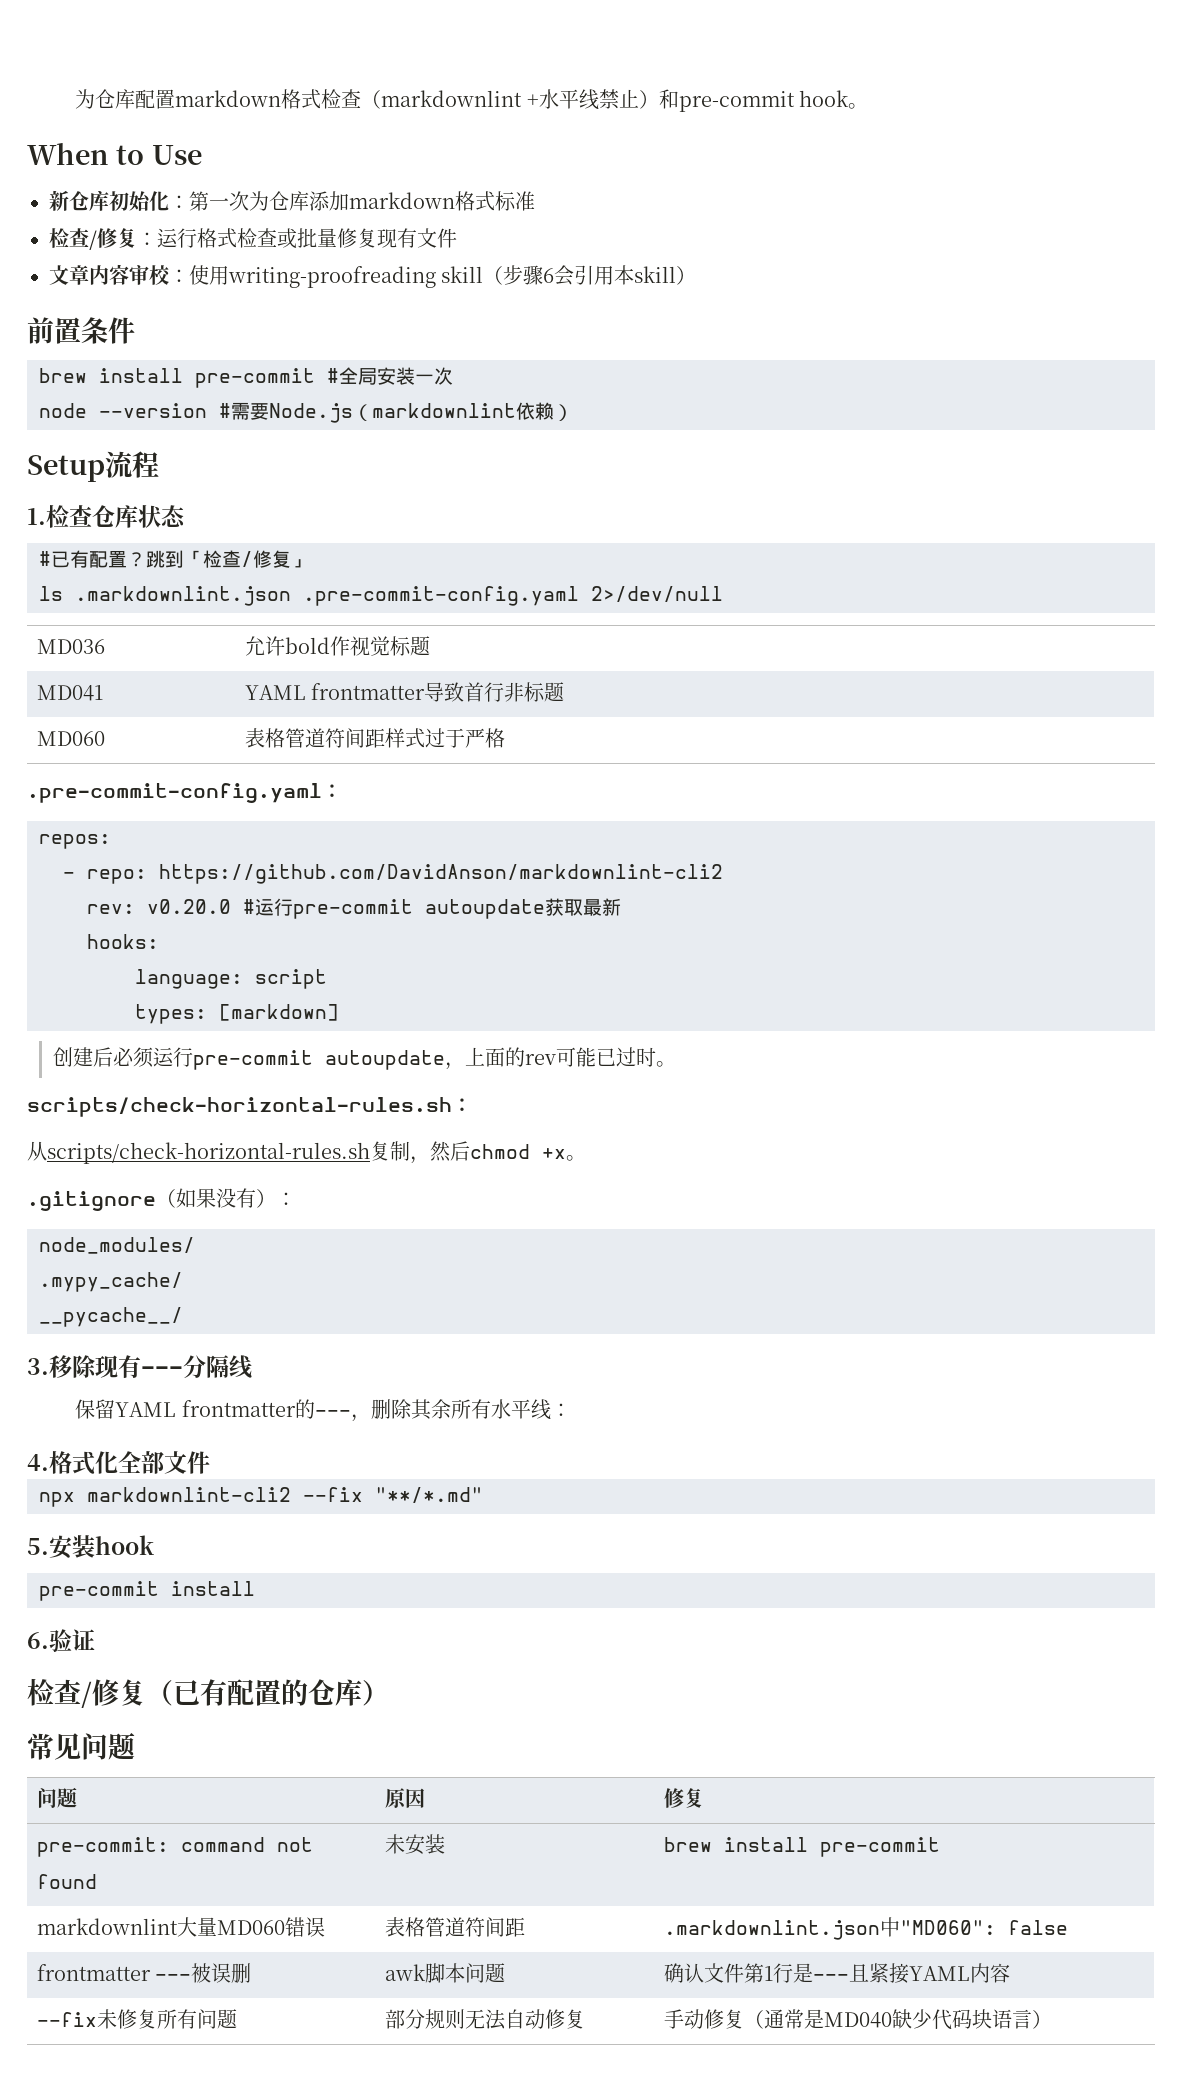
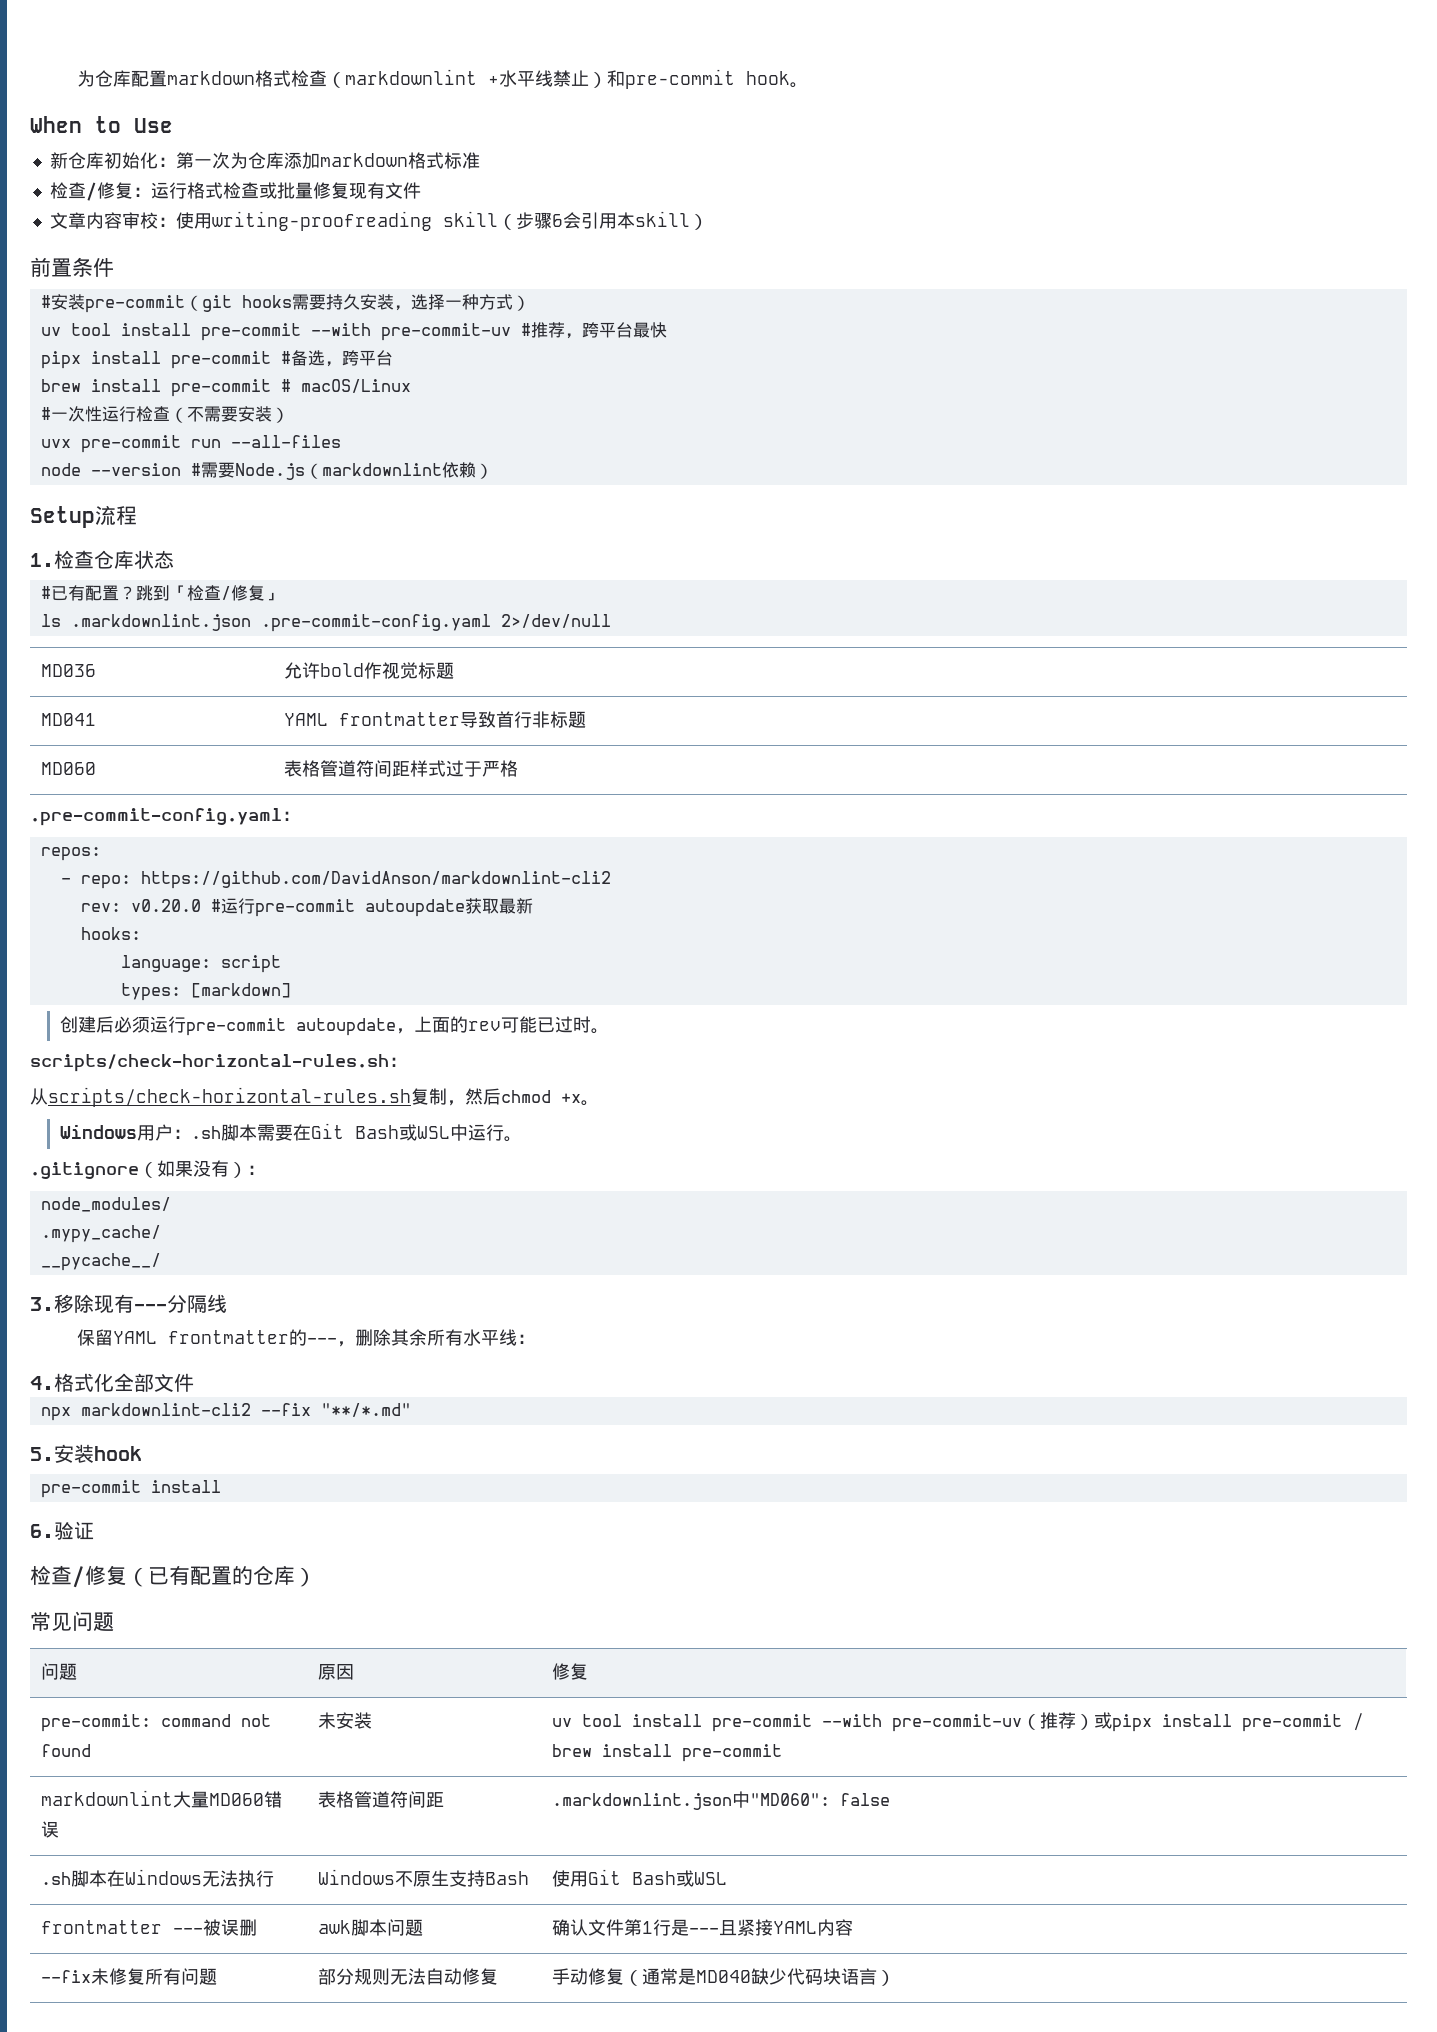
- brew install pre-commit #全局安装一次
+ #安装pre-commit（git hooks需要持久安装，选择一种方式）
+ uv tool install pre-commit --with pre-commit-uv #推荐，跨平台最快
+ pipx install pre-commit #备选，跨平台
+ brew install pre-commit # macOS/Linux
+ #一次性运行检查（不需要安装）
+ uvx pre-commit run --all-files
+ Windows用户：.sh脚本需要在Git Bash或WSL中运行。
- pre-commit: command not found | 未安装 | brew install pre-commit
+ pre-commit: command not found | 未安装 | uv tool install pre-commit --with pre-commit-uv（推荐）或pipx install pre-commit / brew install pre-commit
+ .sh脚本在Windows无法执行 | Windows不原生支持Bash | 使用Git Bash或WSL

